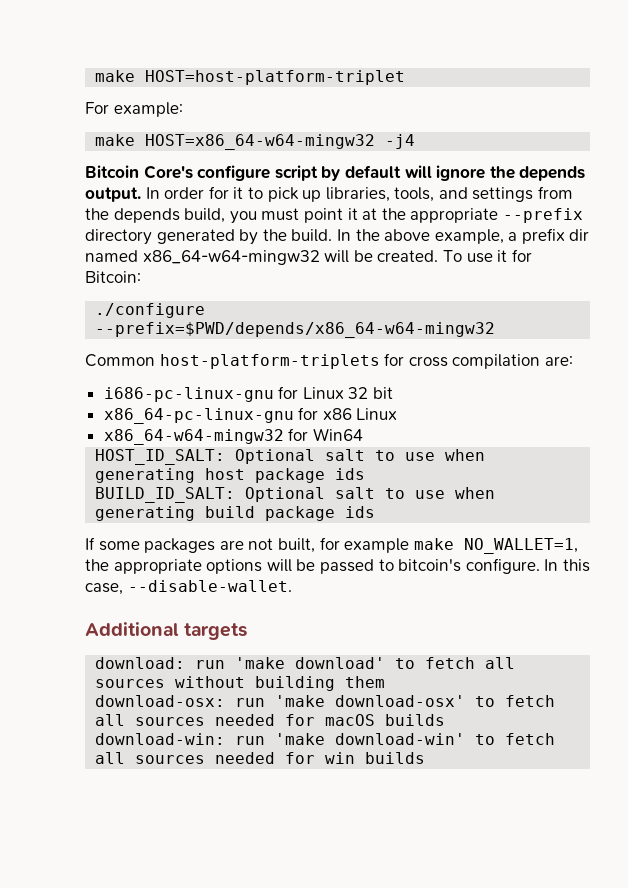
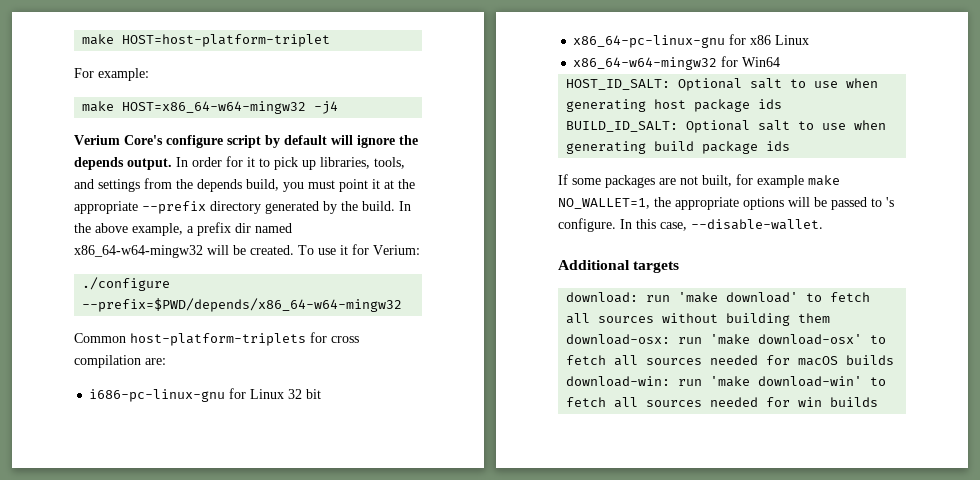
- Bitcoin Core's configure script by default will ignore the depends output.
+ Verium Core's configure script by default will ignore the depends output.
- To use it for Bitcoin:
+ To use it for Verium:
- If some packages are not built, for example make NO_WALLET=1, the appropriate options will be passed to bitcoin's configure.
+ If some packages are not built, for example make NO_WALLET=1, the appropriate options will be passed to 's configure.

